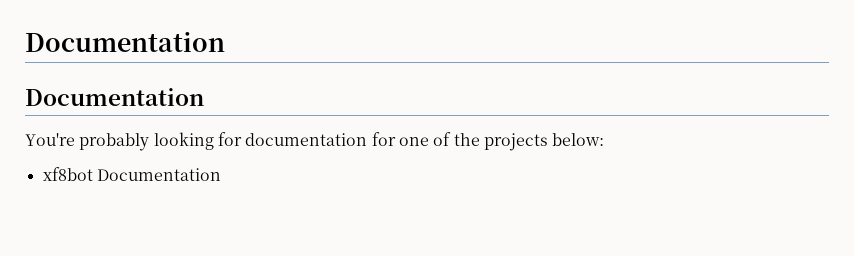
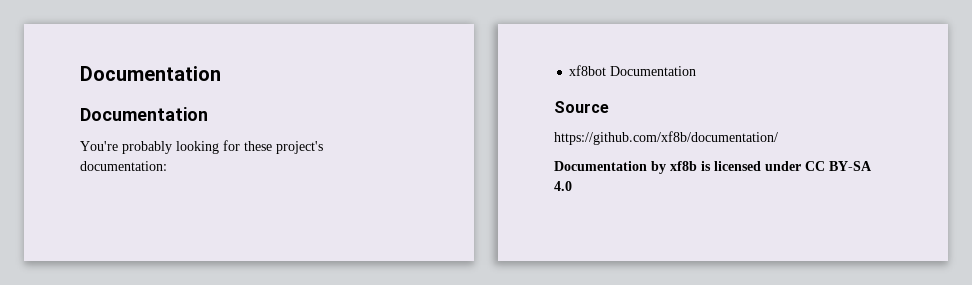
- You're probably looking for documentation for one of the projects below:
+ You're probably looking for these project's documentation:
  xf8bot Documentation
+ Source
+ https://github.com/xf8b/documentation/
+ Documentation by xf8b is licensed under CC BY-SA 4.0

